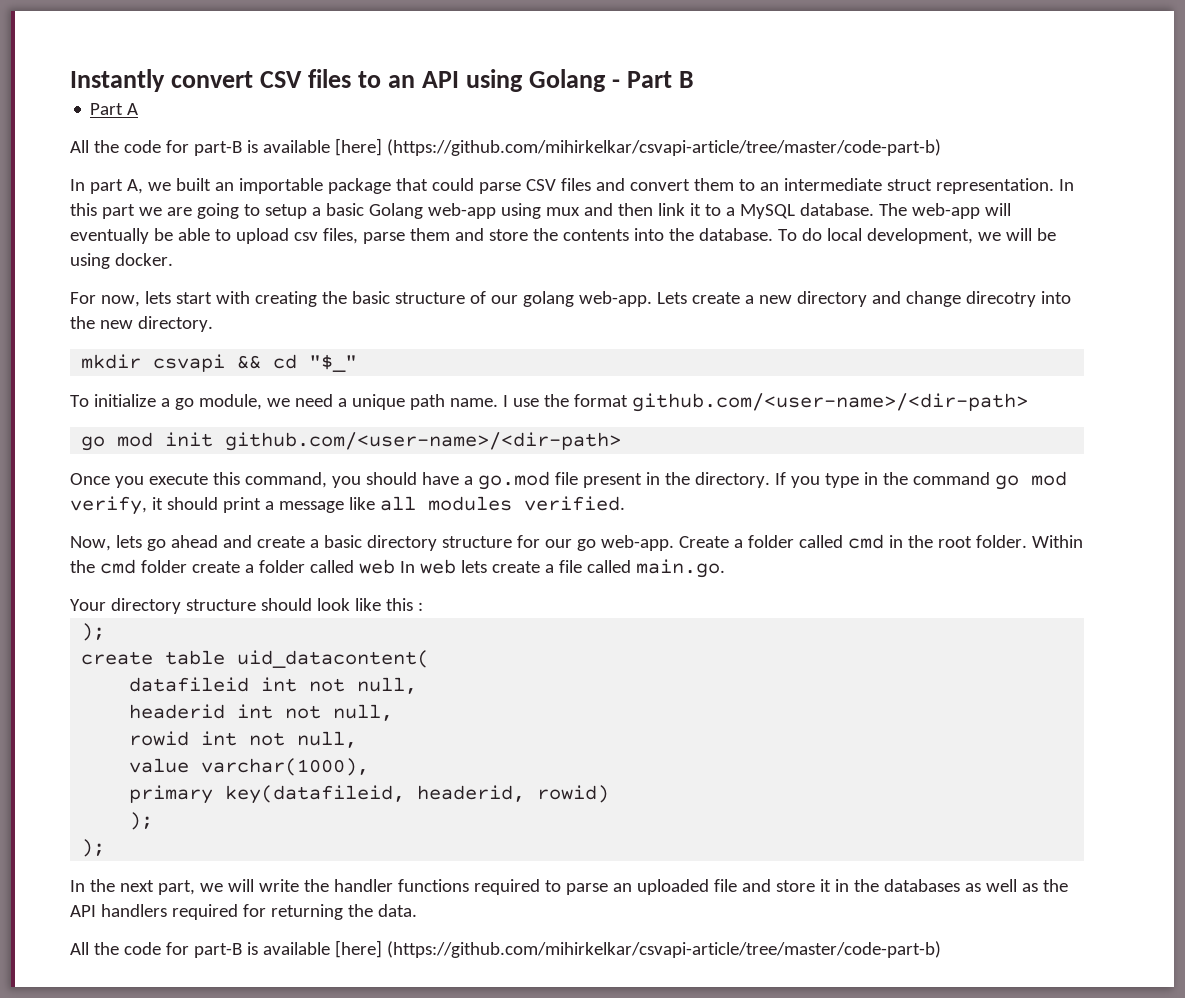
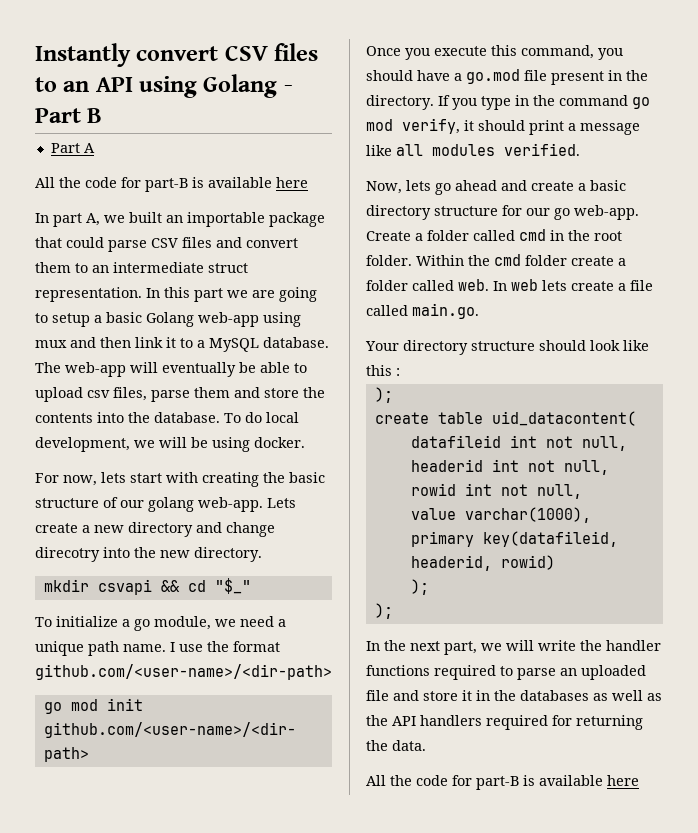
  Part A
- All the code for part-B is available [here] (https://github.com/mihirkelkar/csvapi-article/tree/master/code-part-b)
+ All the code for part-B is available here
- Within the cmd folder create a folder called web In web lets create a file called main.go.
+ Within the cmd folder create a folder called web. In web lets create a file called main.go.
  In the next part, we will write the handler functions required to parse an uploaded file and store it in the databases as well as the API handlers required for returning the data.
- All the code for part-B is available [here] (https://github.com/mihirkelkar/csvapi-article/tree/master/code-part-b)
+ All the code for part-B is available here

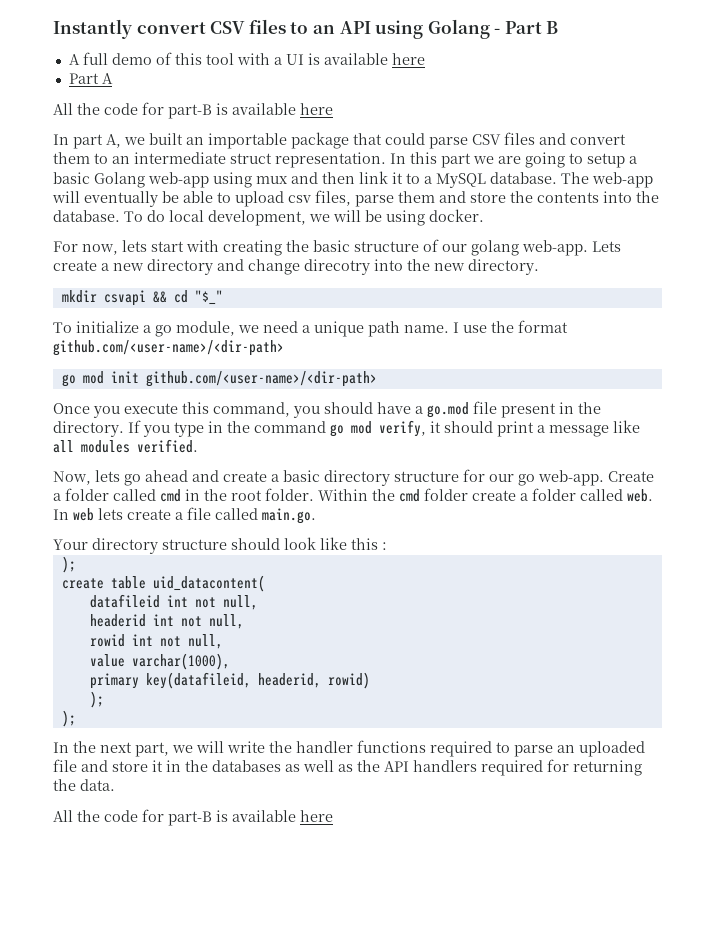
+ A full demo of this tool with a UI is available here

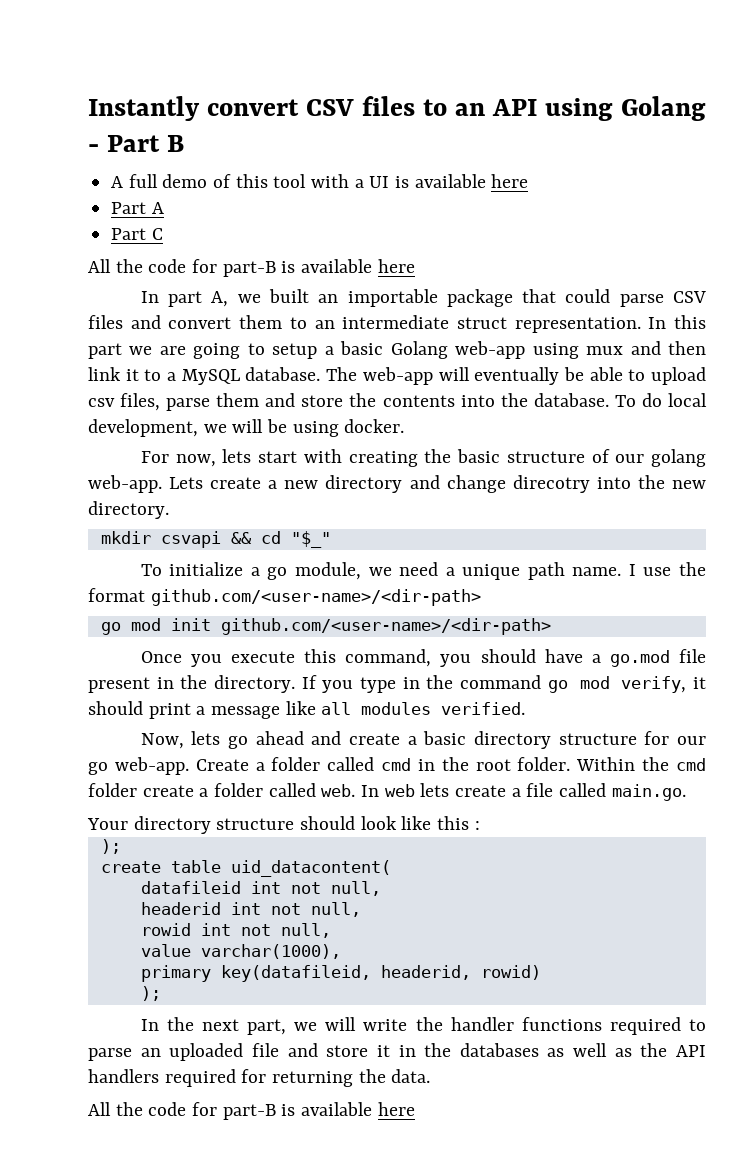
+ Part C
  primary key(datafileid, headerid, rowid)
- );

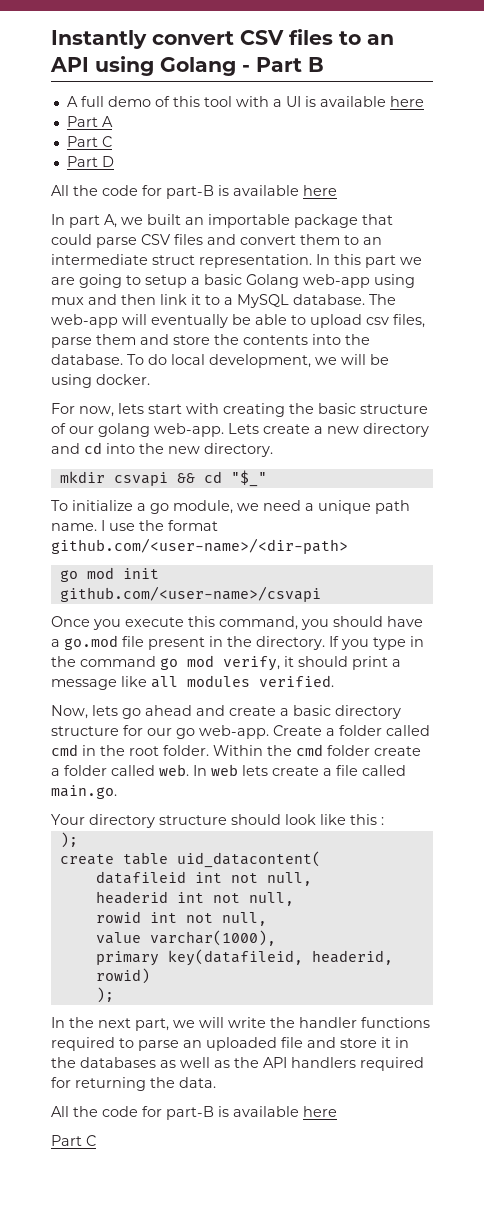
+ Part D
- Lets create a new directory and change direcotry into the new directory.
+ Lets create a new directory and cd into the new directory.
- go mod init github.com/<user-name>/<dir-path>
+ go mod init github.com/<user-name>/csvapi
  In the next part, we will write the handler functions required to parse an uploaded file and store it in the databases as well as the API handlers required for returning the data.
  All the code for part-B is available here
+ Part C

